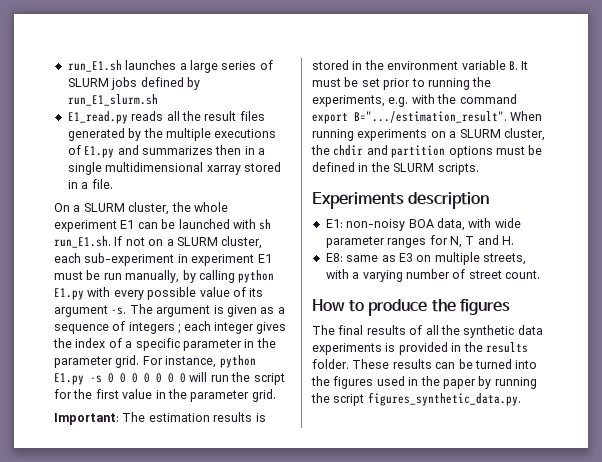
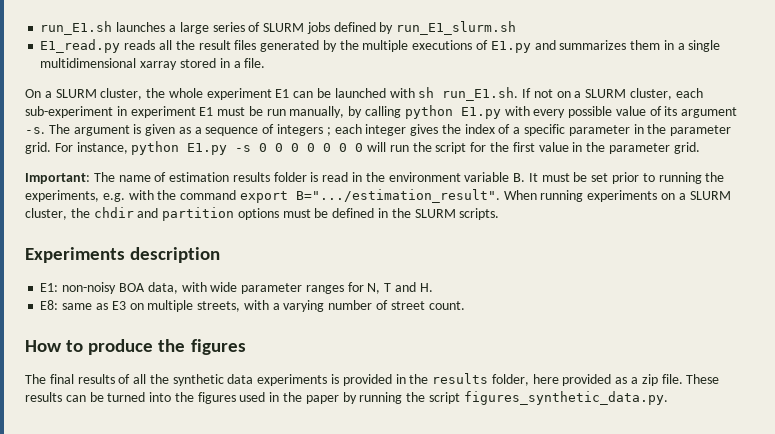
- E1_read.py reads all the result files generated by the multiple executions of E1.py and summarizes then in a single multidimensional xarray stored in a file.
+ E1_read.py reads all the result files generated by the multiple executions of E1.py and summarizes them in a single multidimensional xarray stored in a file.
- Important: The estimation results is stored in the environment variable B. It must be set prior to running the experiments, e.g. with the command export B=".../estimation_result". When running experiments on a SLURM cluster, the chdir and partition options must be defined in the SLURM scripts.
+ Important: The name of estimation results folder is read in the environment variable B. It must be set prior to running the experiments, e.g. with the command export B=".../estimation_result". When running experiments on a SLURM cluster, the chdir and partition options must be defined in the SLURM scripts.
- The final results of all the synthetic data experiments is provided in the results folder.
+ The final results of all the synthetic data experiments is provided in the results folder, here provided as a zip file.

